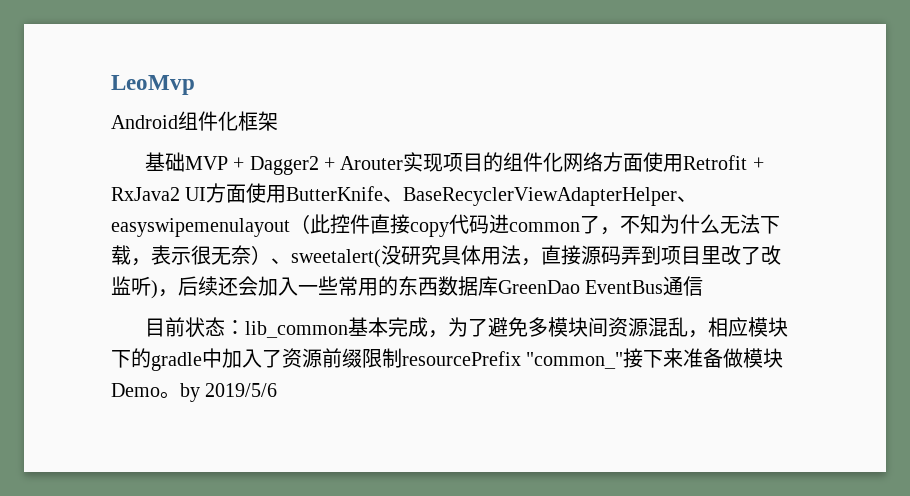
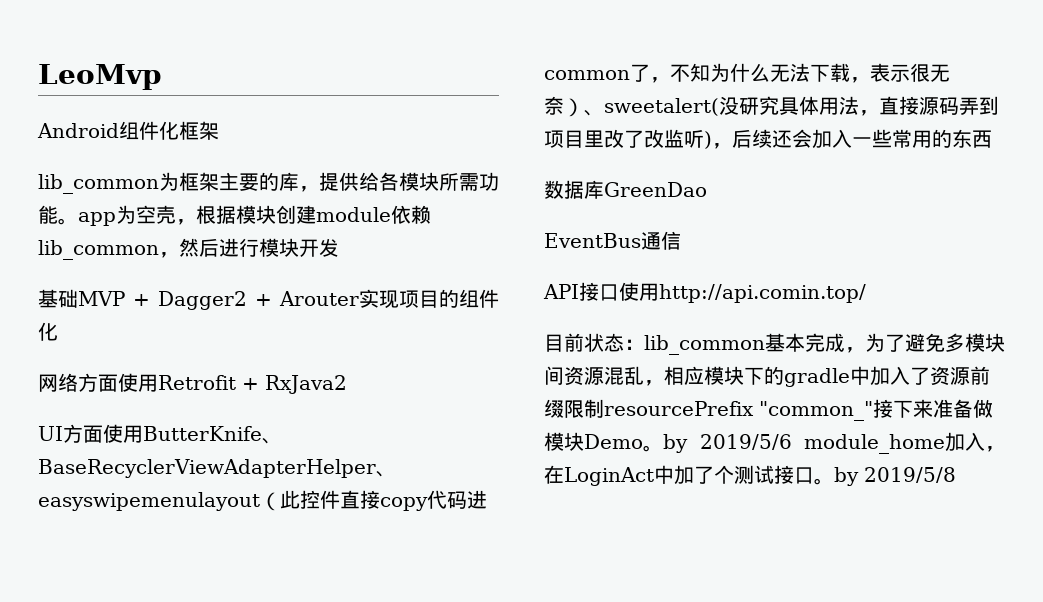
+ lib_common为框架主要的库，提供给各模块所需功能。app为空壳，根据模块创建module依赖lib_common，然后进行模块开发
- 基础MVP + Dagger2 + Arouter实现项目的组件化网络方面使用Retrofit + RxJava2 UI方面使用ButterKnife、BaseRecyclerViewAdapterHelper、easyswipemenulayout（此控件直接copy代码进common了，不知为什么无法下载，表示很无奈）、sweetalert(没研究具体用法，直接源码弄到项目里改了改监听)，后续还会加入一些常用的东西数据库GreenDao EventBus通信
+ 基础MVP + Dagger2 + Arouter实现项目的组件化
+ 网络方面使用Retrofit + RxJava2
+ UI方面使用ButterKnife、BaseRecyclerViewAdapterHelper、easyswipemenulayout（此控件直接copy代码进common了，不知为什么无法下载，表示很无奈）、sweetalert(没研究具体用法，直接源码弄到项目里改了改监听)，后续还会加入一些常用的东西
+ 数据库GreenDao
+ EventBus通信
+ API接口使用http://api.comin.top/
- 目前状态：lib_common基本完成，为了避免多模块间资源混乱，相应模块下的gradle中加入了资源前缀限制resourcePrefix "common_"接下来准备做模块Demo。by 2019/5/6
+ 目前状态：lib_common基本完成，为了避免多模块间资源混乱，相应模块下的gradle中加入了资源前缀限制resourcePrefix "common_"接下来准备做模块Demo。by 2019/5/6 module_home加入，在LoginAct中加了个测试接口。by 2019/5/8

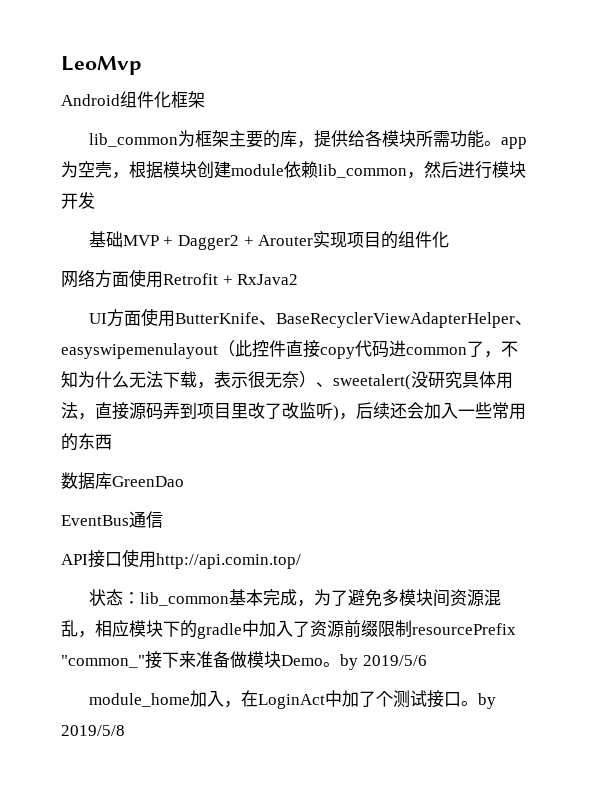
- 目前状态：lib_common基本完成，为了避免多模块间资源混乱，相应模块下的gradle中加入了资源前缀限制resourcePrefix "common_"接下来准备做模块Demo。by 2019/5/6 module_home加入，在LoginAct中加了个测试接口。by 2019/5/8
+ 状态：lib_common基本完成，为了避免多模块间资源混乱，相应模块下的gradle中加入了资源前缀限制resourcePrefix "common_"接下来准备做模块Demo。by 2019/5/6
+ module_home加入，在LoginAct中加了个测试接口。by 2019/5/8

